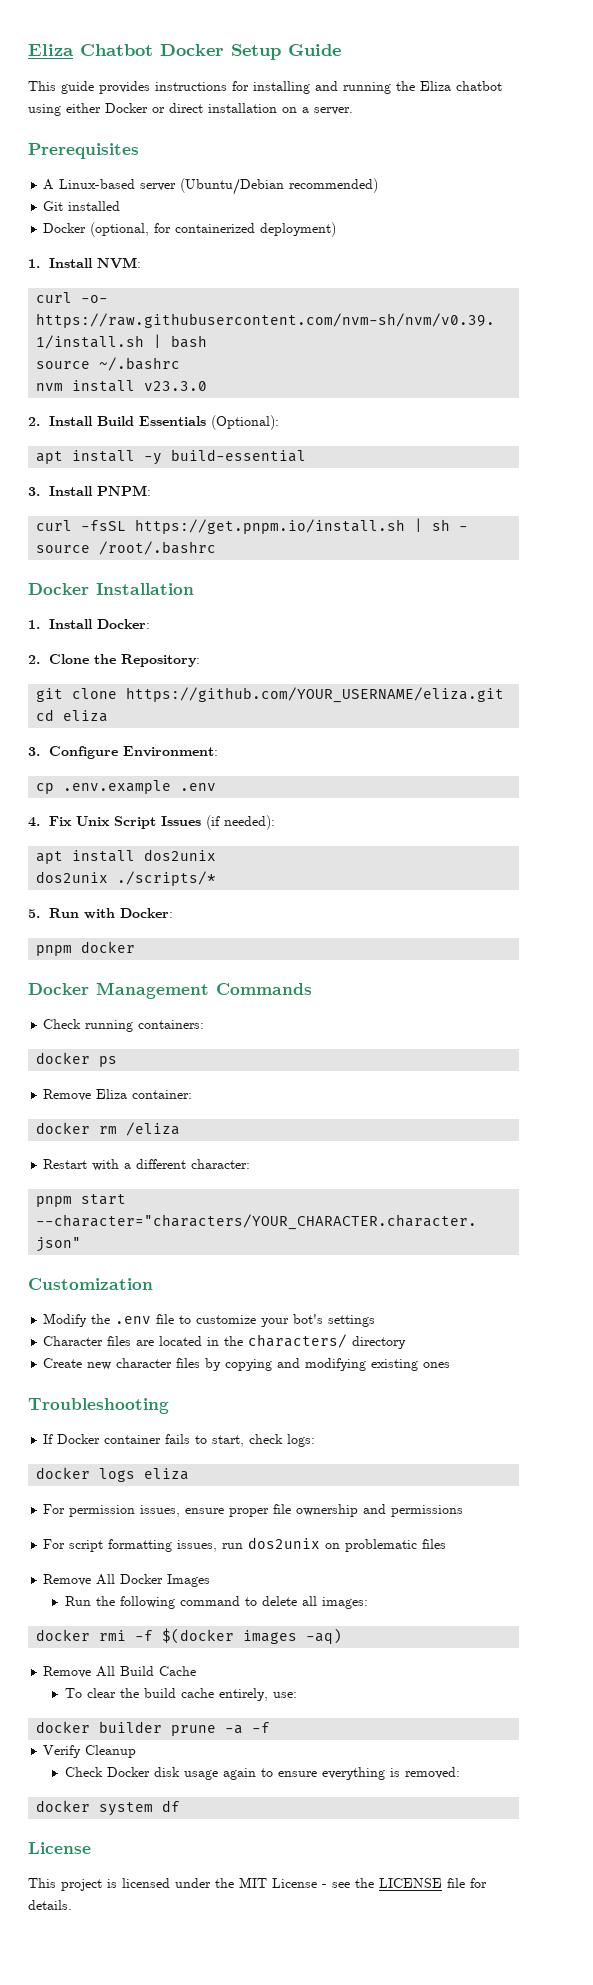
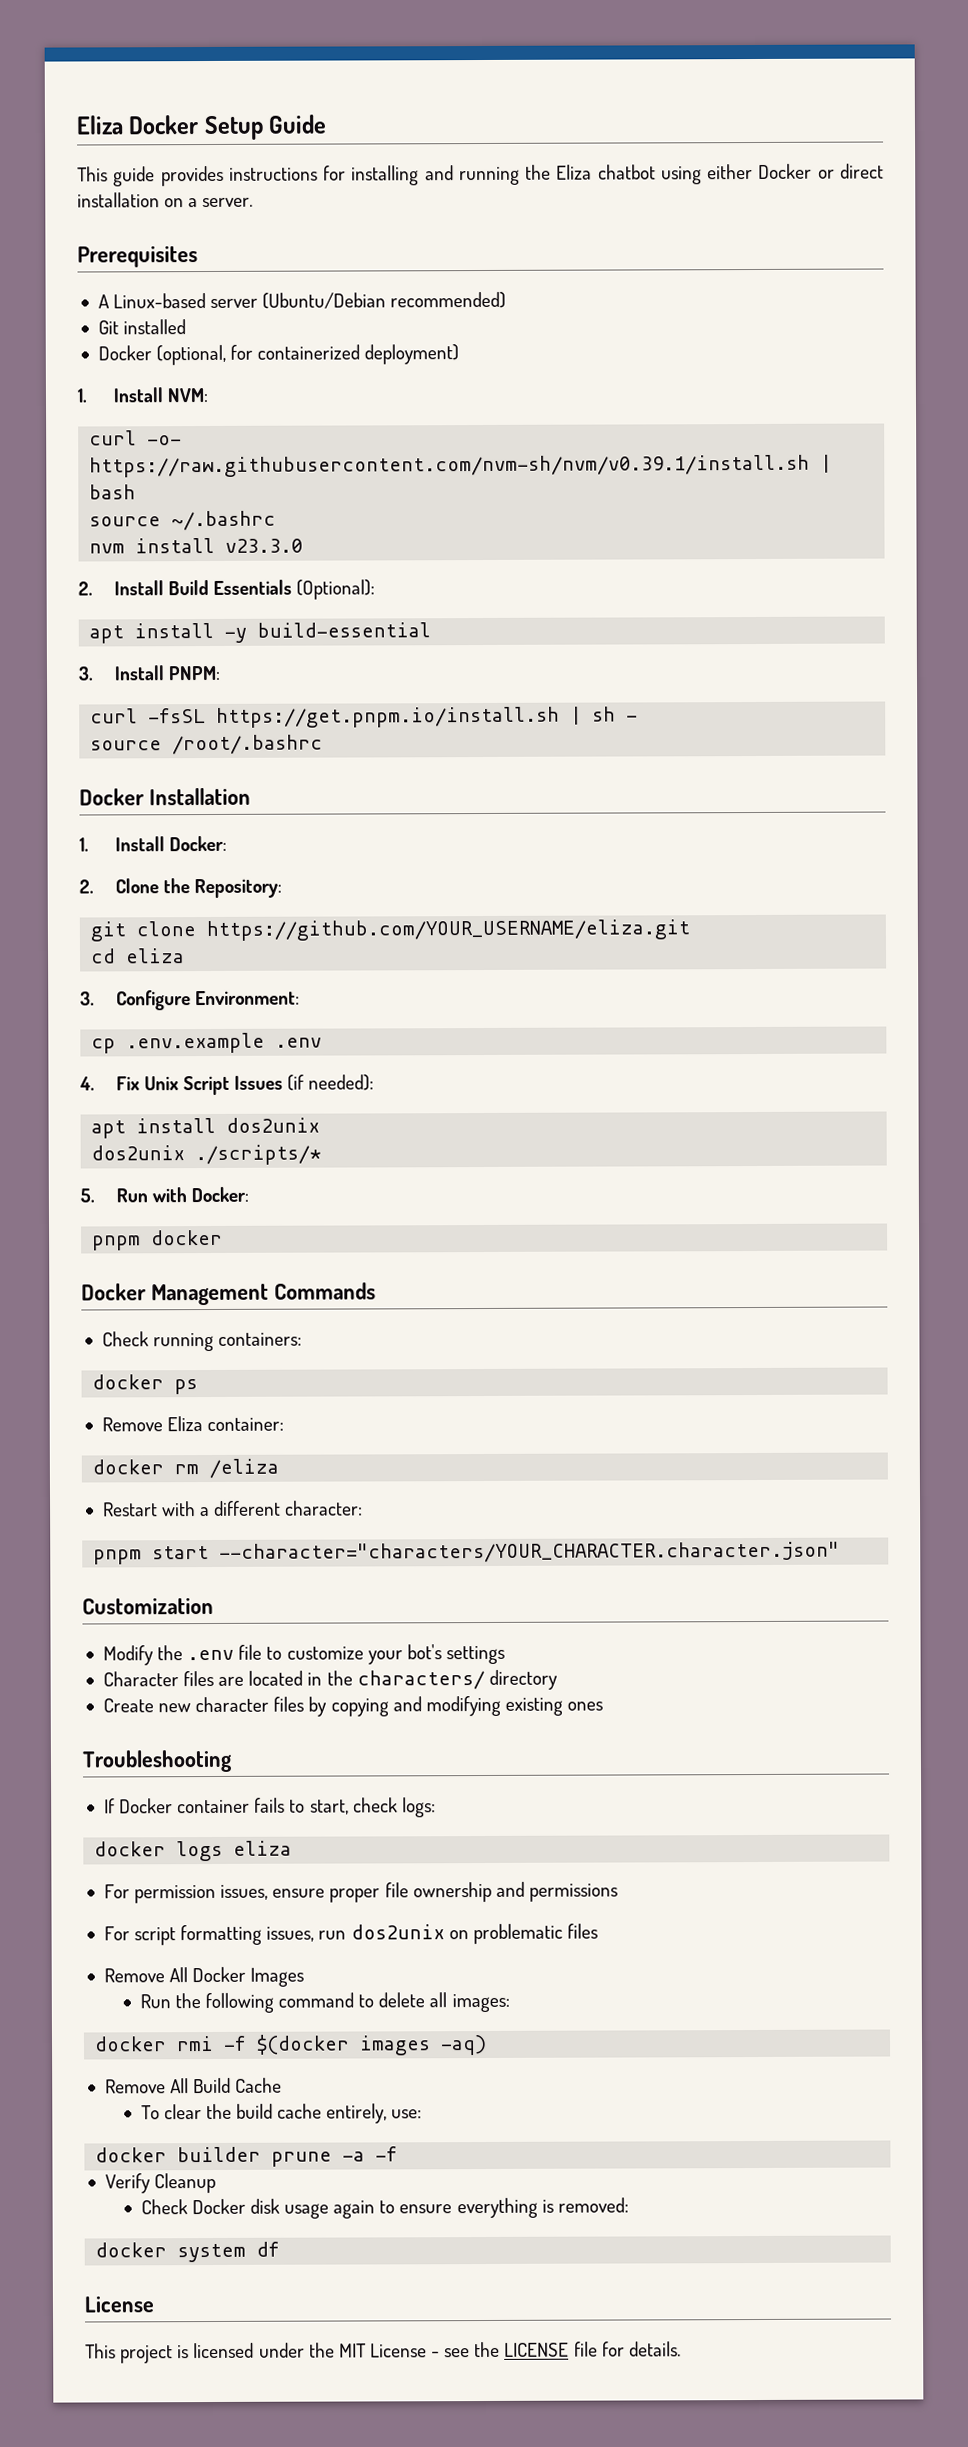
- Eliza Chatbot Docker Setup Guide
+ Eliza Docker Setup Guide

